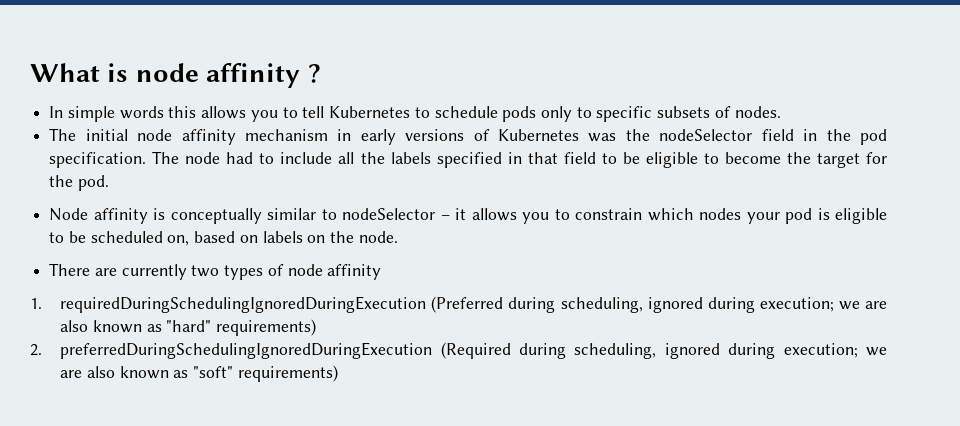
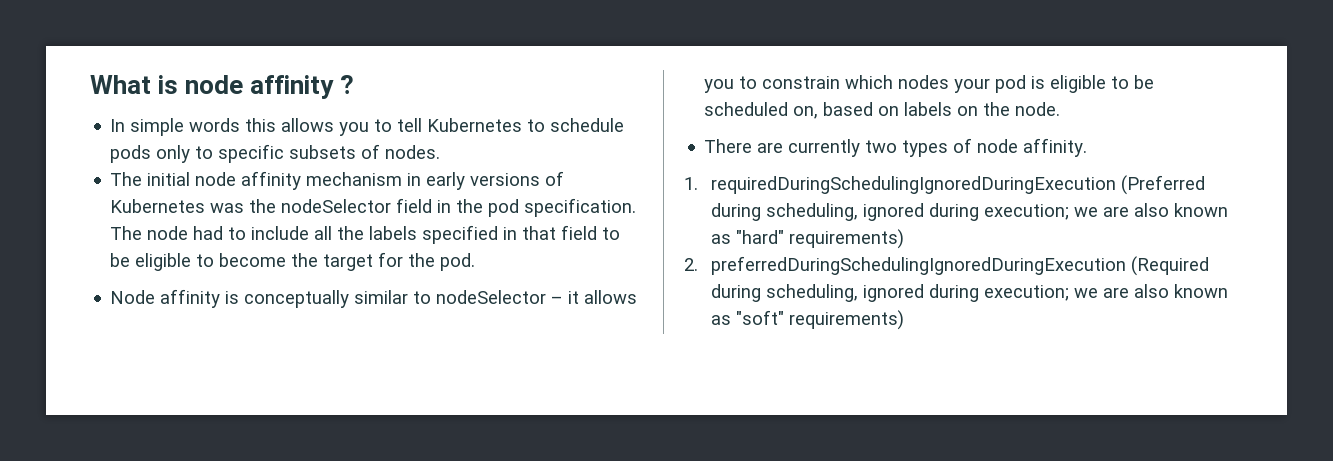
- There are currently two types of node affinity
+ There are currently two types of node affinity.

